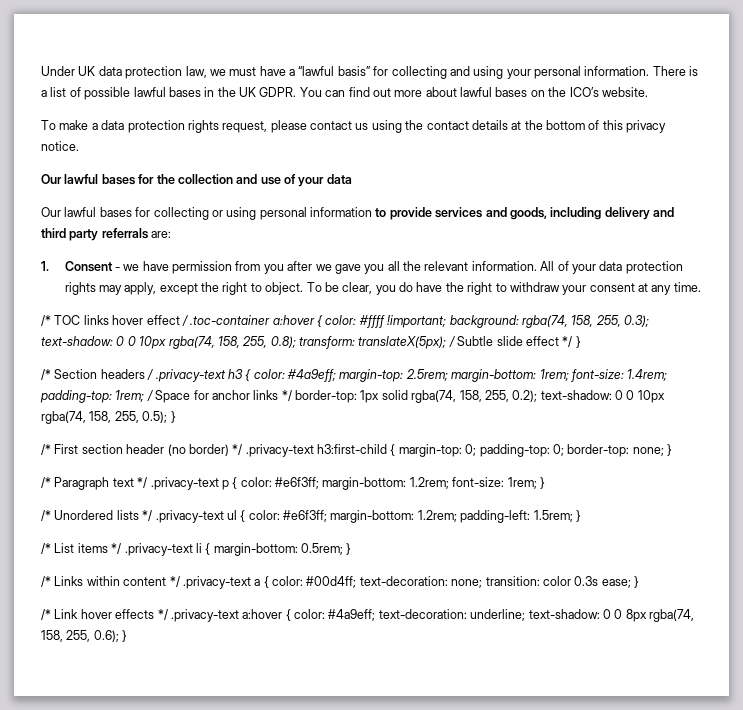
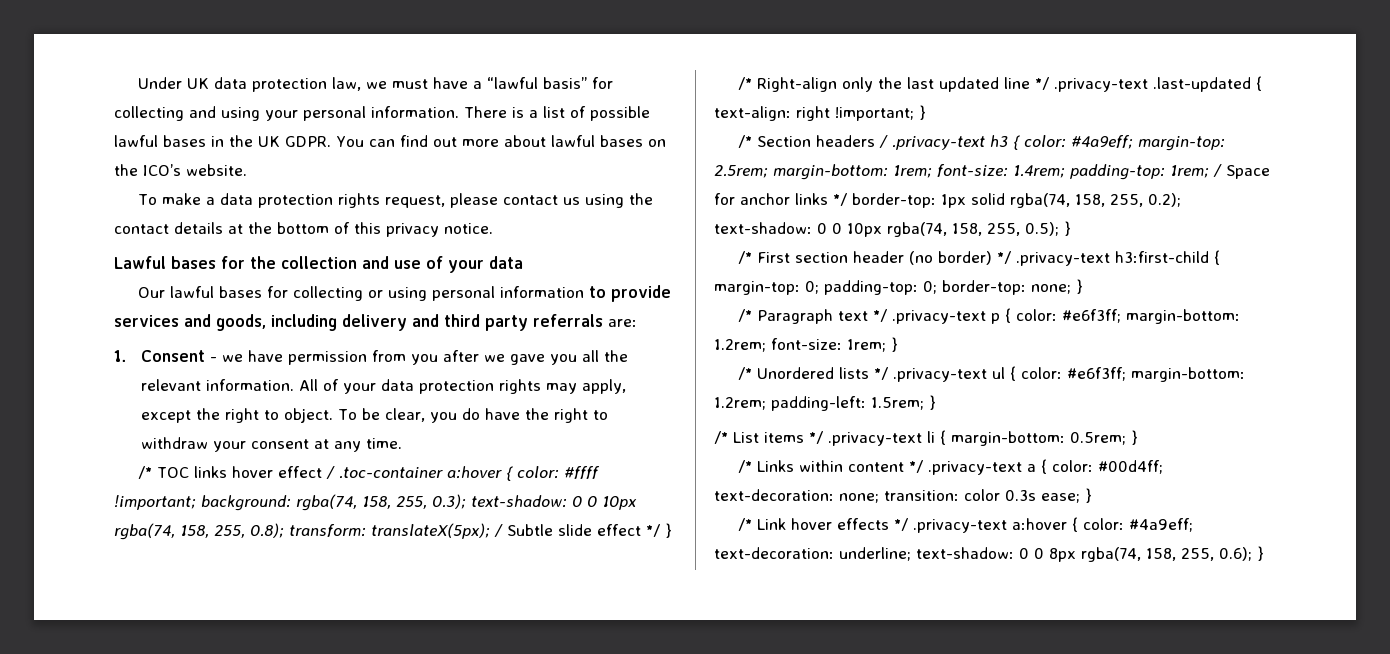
- Our lawful bases for the collection and use of your data
+ Lawful bases for the collection and use of your data
+ /* Right-align only the last updated line */ .privacy-text .last-updated { text-align: right !important; }

